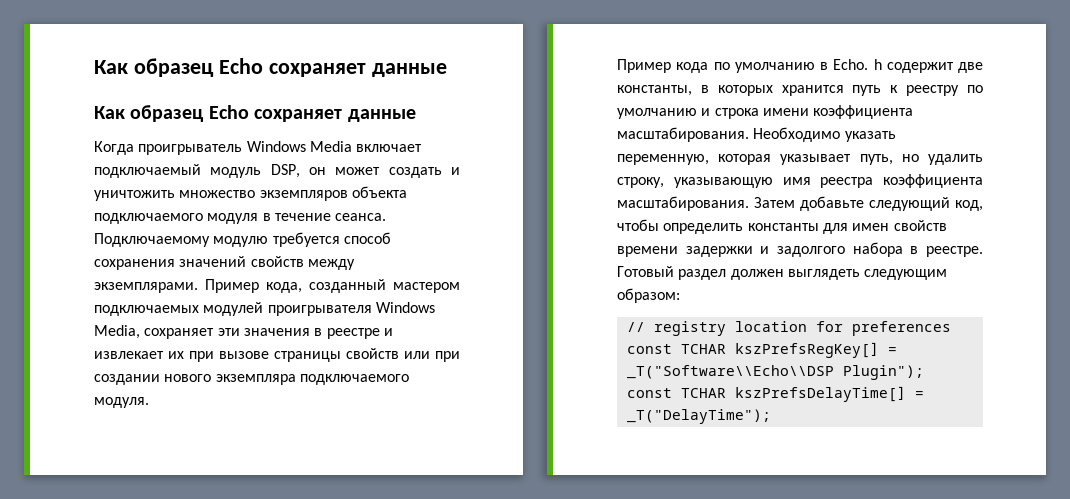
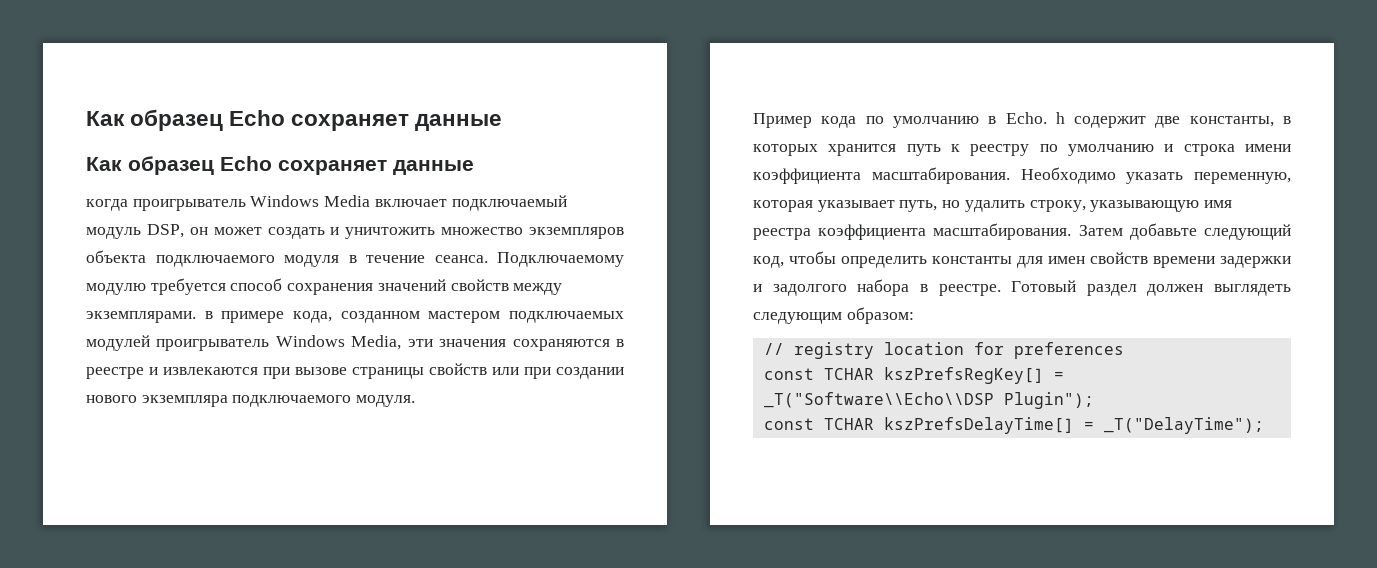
- Когда проигрыватель Windows Media включает подключаемый модуль DSP, он может создать и уничтожить множество экземпляров объекта подключаемого модуля в течение сеанса.
+ когда проигрыватель Windows Media включает подключаемый модуль DSP, он может создать и уничтожить множество экземпляров объекта подключаемого модуля в течение сеанса.
- Подключаемому модулю требуется способ сохранения значений свойств между экземплярами. Пример кода, созданный мастером подключаемых модулей проигрывателя Windows Media, сохраняет эти значения в реестре и извлекает их при вызове страницы свойств или при создании нового экземпляра подключаемого модуля.
+ Подключаемому модулю требуется способ сохранения значений свойств между экземплярами. в примере кода, созданном мастером подключаемых модулей проигрыватель Windows Media, эти значения сохраняются в реестре и извлекаются при вызове страницы свойств или при создании нового экземпляра подключаемого модуля.

